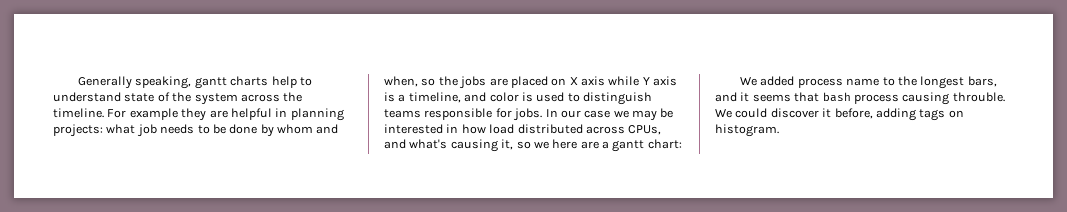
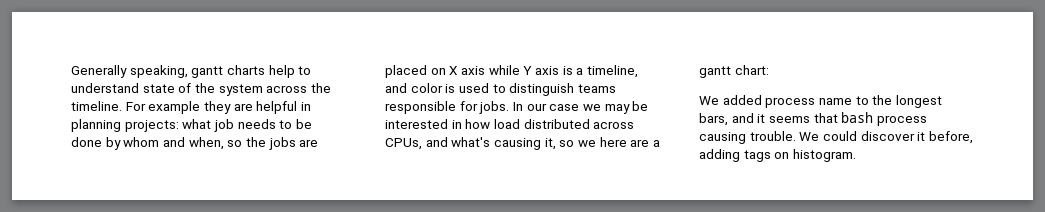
- We added process name to the longest bars, and it seems that bash process causing throuble.
+ We added process name to the longest bars, and it seems that bash process causing trouble.

